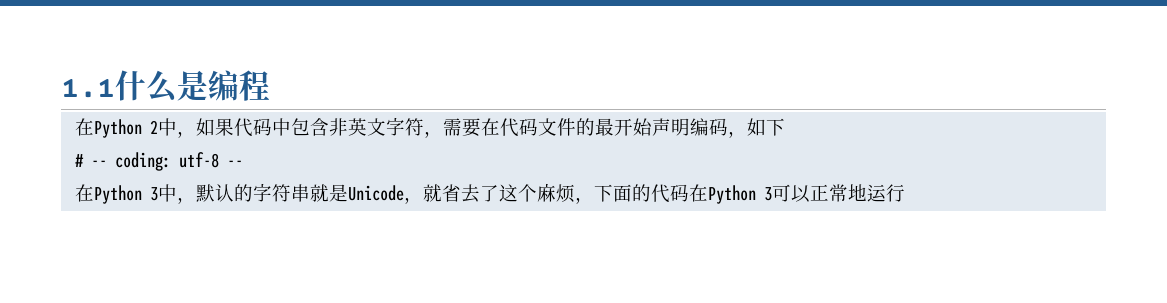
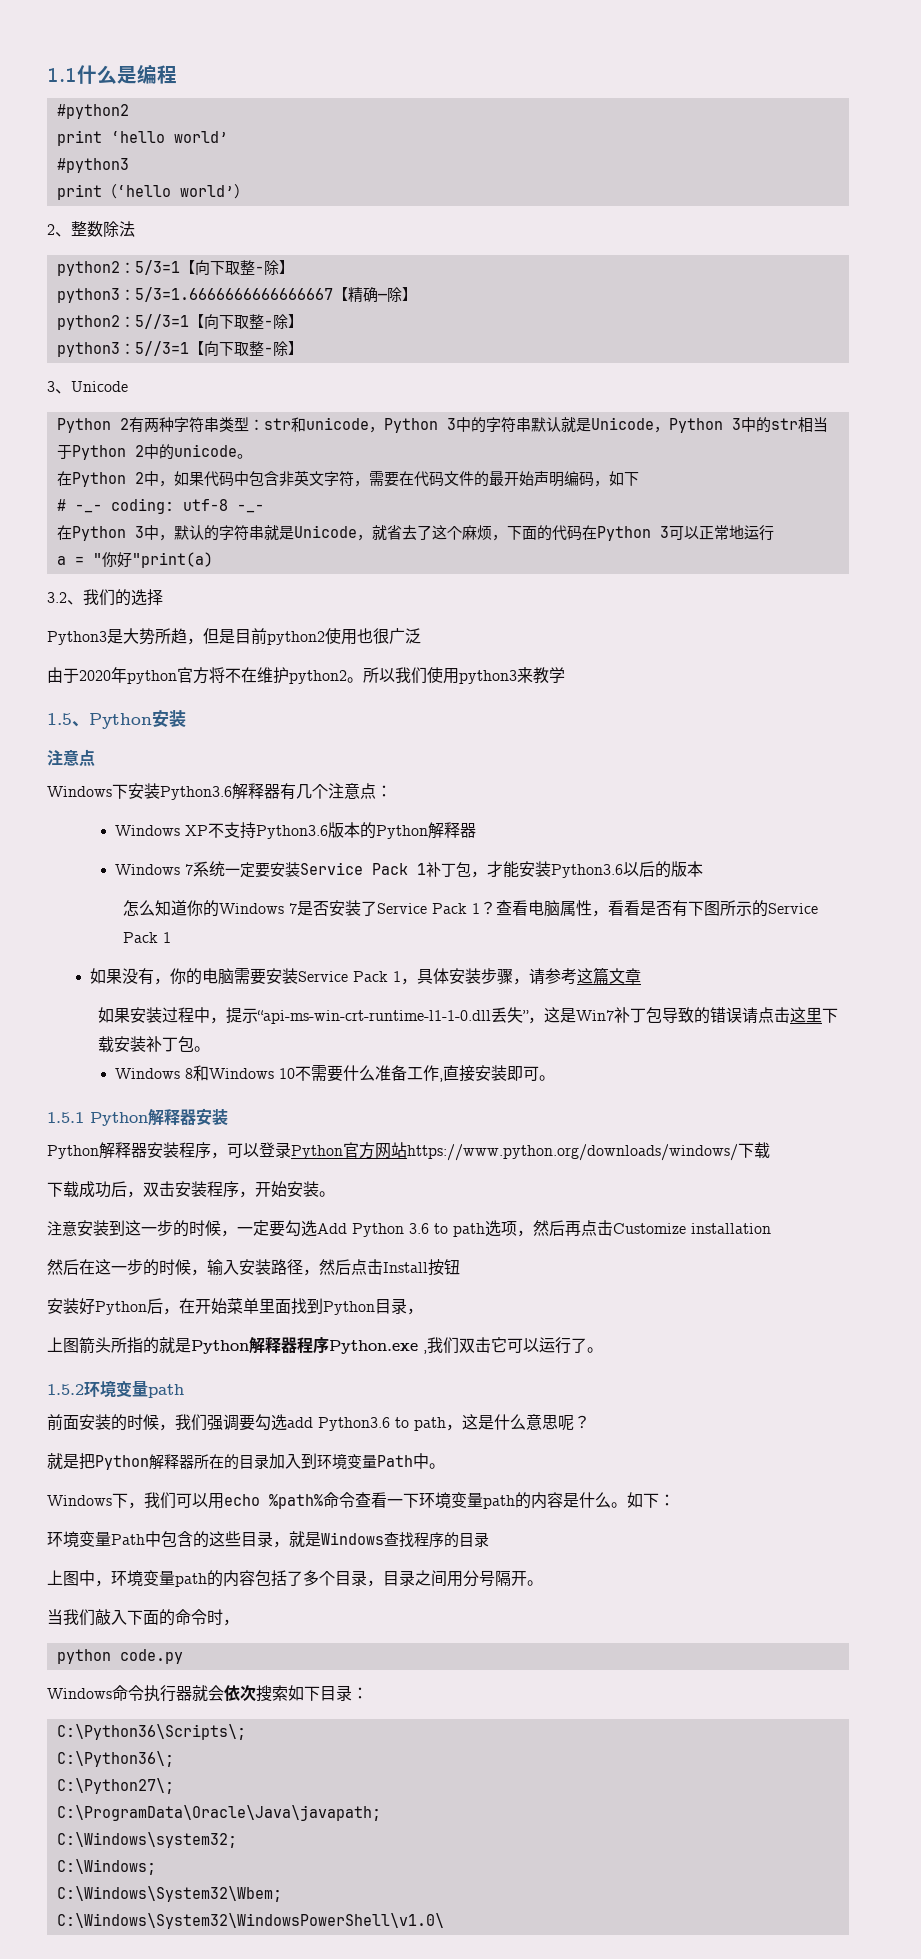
+ #python2
+ print ‘hello world’
+ #python3
+ print（‘hello world’）
+ 2、整数除法
+ python2：5/3=1【向下取整-除】
+ python3：5/3=1.6666666666666667【精确—除】
+ python2：5//3=1【向下取整-除】
+ python3：5//3=1【向下取整-除】
+ 3、Unicode
+ Python 2有两种字符串类型：str和unicode，Python 3中的字符串默认就是Unicode，Python 3中的str相当于Python 2中的unicode。
- # -- coding: utf-8 --
+ # -_- coding: utf-8 -_-
+ a = "你好"print(a)
+ 3.2、我们的选择
+ Python3是大势所趋，但是目前python2使用也很广泛
+ 由于2020年python官方将不在维护python2。所以我们使用python3来教学
+ 1.5、Python安装
+ 注意点
+ Windows下安装Python3.6解释器有几个注意点：
+ Windows XP不支持Python3.6版本的Python解释器
+ Windows 7系统一定要安装Service Pack 1补丁包，才能安装Python3.6以后的版本
+ 怎么知道你的Windows 7是否安装了Service Pack 1？查看电脑属性，看看是否有下图所示的Service Pack 1
+ 如果没有，你的电脑需要安装Service Pack 1，具体安装步骤，请参考这篇文章
+ 如果安装过程中，提示“api-ms-win-crt-runtime-l1-1-0.dll丢失”，这是Win7补丁包导致的错误请点击这里下载安装补丁包。
+ Windows 8和Windows 10不需要什么准备工作,直接安装即可。
+ 1.5.1 Python解释器安装
+ Python解释器安装程序，可以登录Python官方网站https://www.python.org/downloads/windows/下载
+ 下载成功后，双击安装程序，开始安装。
+ 注意安装到这一步的时候，一定要勾选Add Python 3.6 to path选项，然后再点击Customize installation
+ 然后在这一步的时候，输入安装路径，然后点击Install按钮
+ 安装好Python后，在开始菜单里面找到Python目录，
+ 上图箭头所指的就是Python解释器程序Python.exe ,我们双击它可以运行了。
+ 1.5.2环境变量path
+ 前面安装的时候，我们强调要勾选add Python3.6 to path，这是什么意思呢？
+ 就是把Python解释器所在的目录加入到环境变量Path中。
+ Windows下，我们可以用echo %path%命令查看一下环境变量path的内容是什么。如下：
+ 环境变量Path中包含的这些目录，就是Windows查找程序的目录
+ 上图中，环境变量path的内容包括了多个目录，目录之间用分号隔开。
+ 当我们敲入下面的命令时，
+ python code.py
+ Windows命令执行器就会依次搜索如下目录：
+ C:\Python36\Scripts\;
+ C:\Python36\;
+ C:\Python27\;
+ C:\ProgramData\Oracle\Java\javapath;
+ C:\Windows\system32;
+ C:\Windows;
+ C:\Windows\System32\Wbem;
+ C:\Windows\System32\WindowsPowerShell\v1.0\

